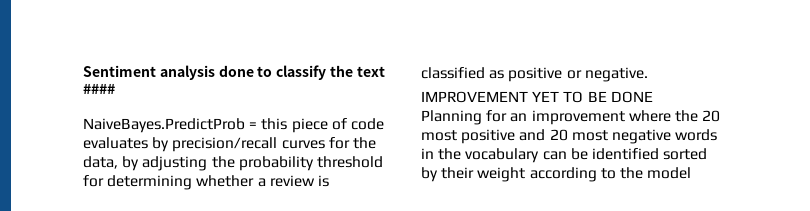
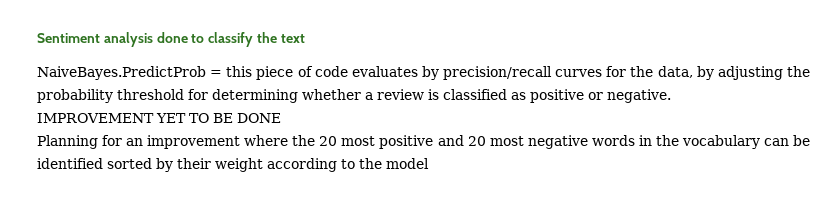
- Sentiment analysis done to classify the text ####
+ Sentiment analysis done to classify the text

